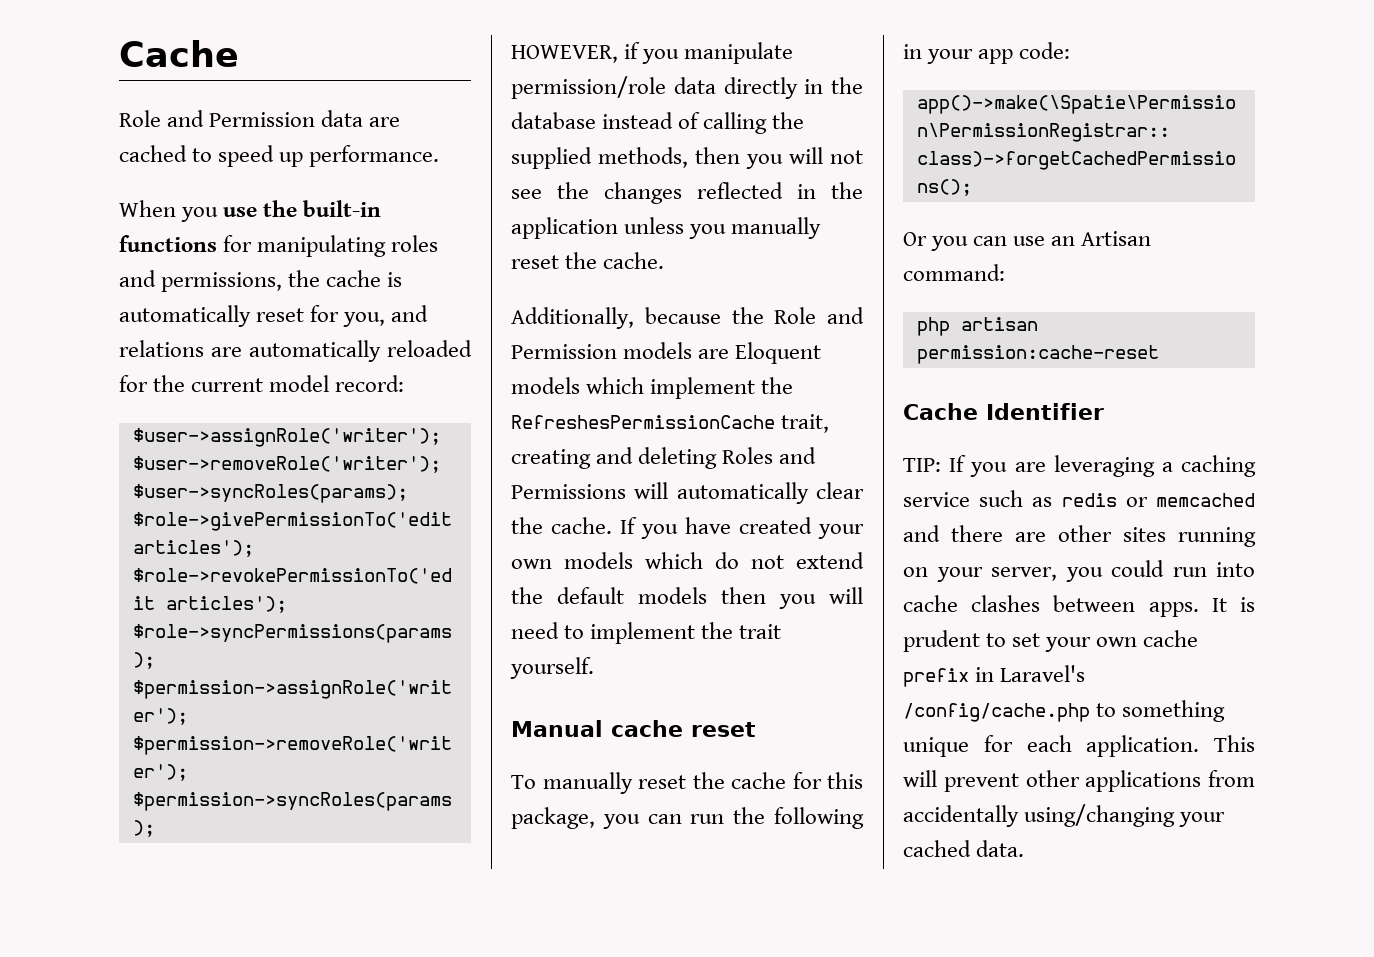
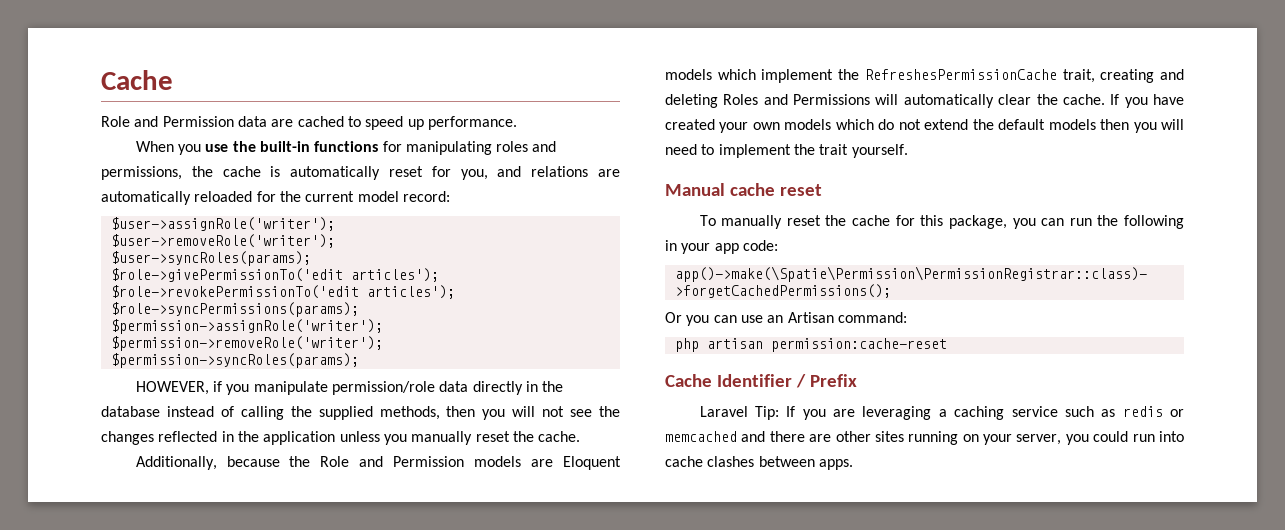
- Cache Identifier
- TIP: If you are leveraging a caching service such as redis or memcached and there are other sites running on your server, you could run into cache clashes between apps. It is prudent to set your own cache prefix in Laravel's /config/cache.php to something unique for each application. This will prevent other applications from accidentally using/changing your cached data.
+ Cache Identifier / Prefix
+ Laravel Tip: If you are leveraging a caching service such as redis or memcached and there are other sites running on your server, you could run into cache clashes between apps.

